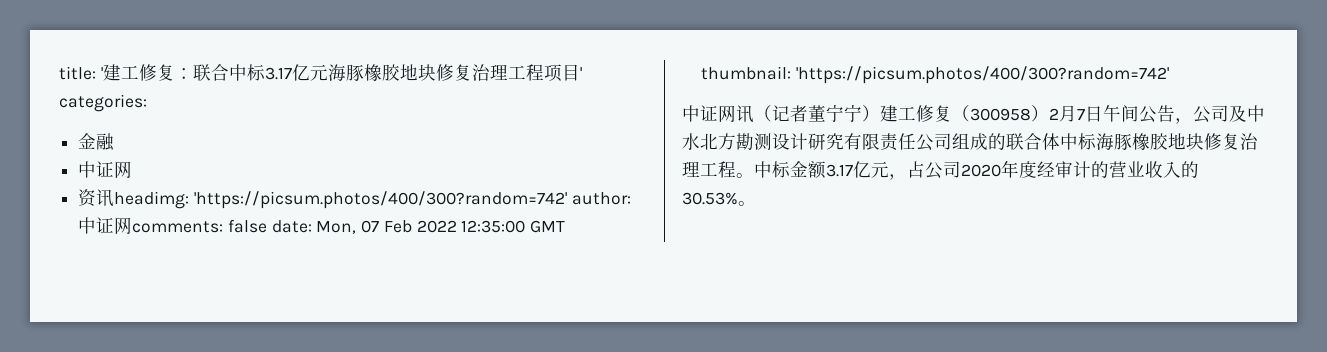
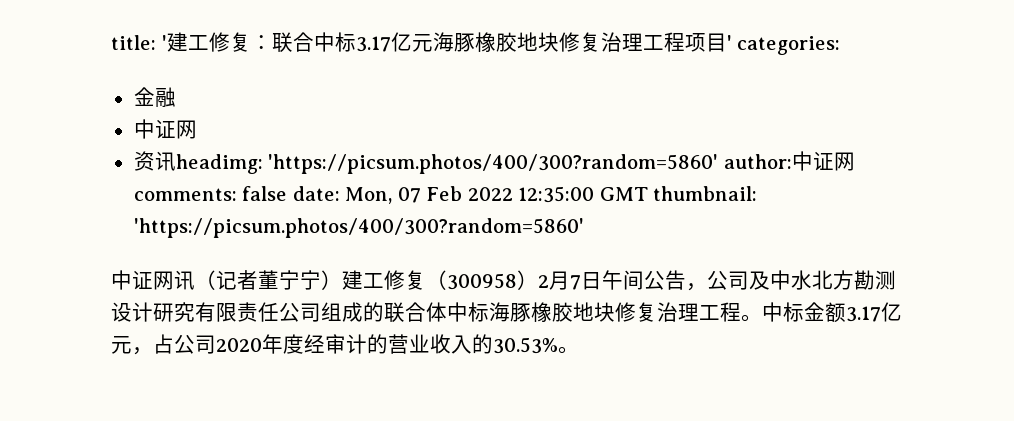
- 资讯headimg: 'https://picsum.photos/400/300?random=742' author:中证网comments: false date: Mon, 07 Feb 2022 12:35:00 GMT thumbnail: 'https://picsum.photos/400/300?random=742'
+ 资讯headimg: 'https://picsum.photos/400/300?random=5860' author:中证网comments: false date: Mon, 07 Feb 2022 12:35:00 GMT thumbnail: 'https://picsum.photos/400/300?random=5860'

